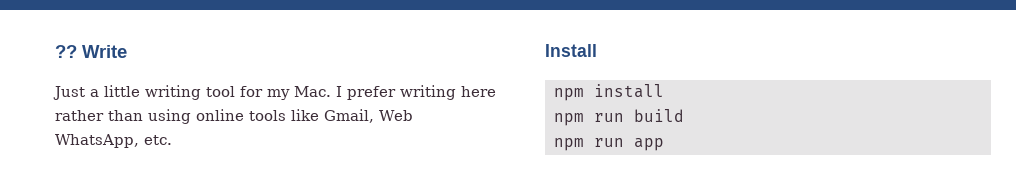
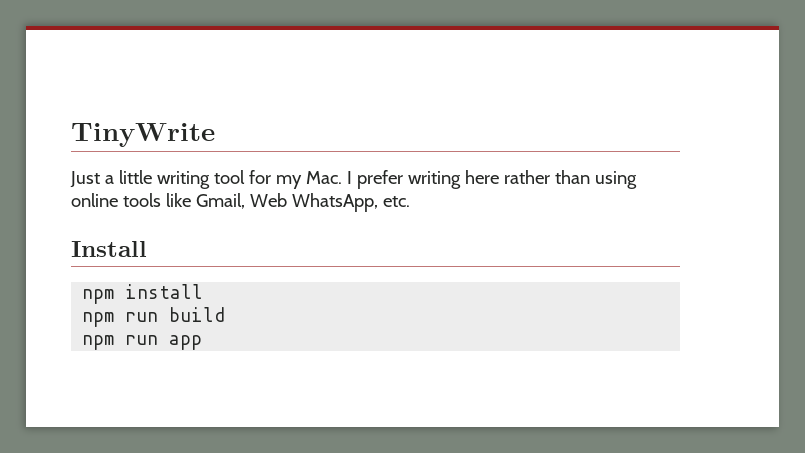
- ?? Write
+ TinyWrite

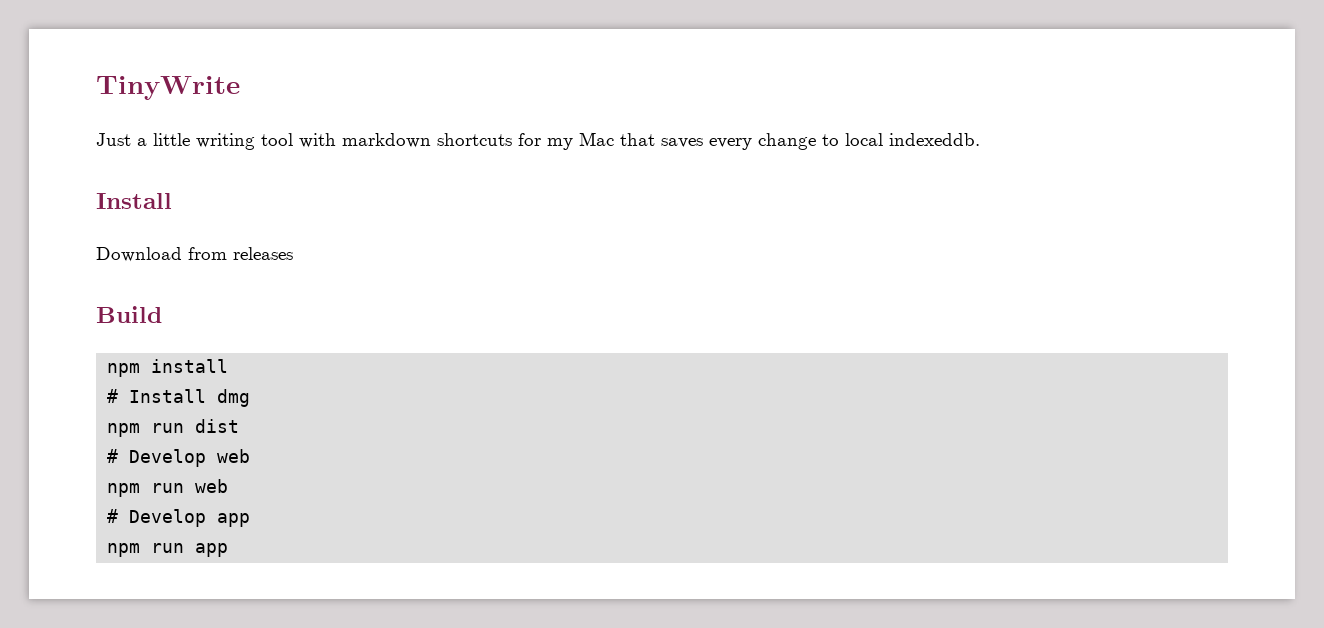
- Just a little writing tool for my Mac. I prefer writing here rather than using online tools like Gmail, Web WhatsApp, etc.
+ Just a little writing tool with markdown shortcuts for my Mac that saves every change to local indexeddb.
  Install
+ Download from releases
+ Build
- npm run build
+ # Install dmg
+ npm run dist
+ # Develop web
+ npm run web
+ # Develop app

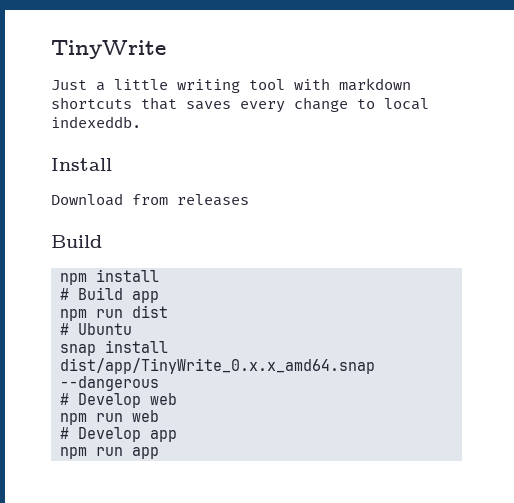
- Just a little writing tool with markdown shortcuts for my Mac that saves every change to local indexeddb.
+ Just a little writing tool with markdown shortcuts that saves every change to local indexeddb.
- # Install dmg
+ # Build app
+ # Ubuntu
+ snap install dist/app/TinyWrite_0.x.x_amd64.snap --dangerous

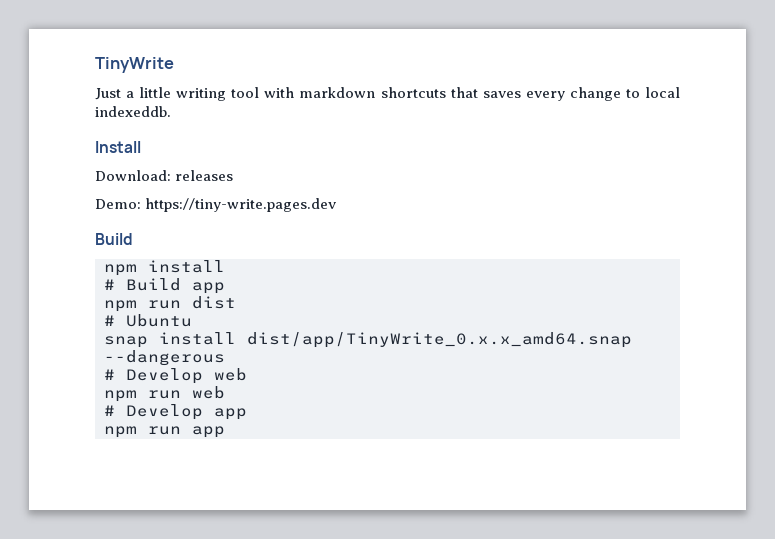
- Download from releases
+ Download: releases
+ Demo: https://tiny-write.pages.dev

